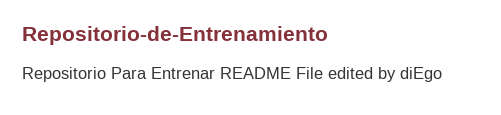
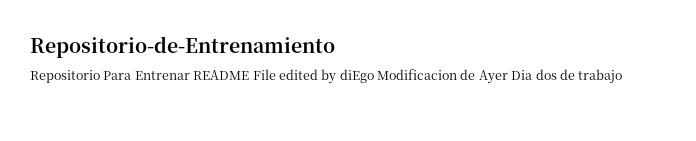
- Repositorio Para Entrenar README File edited by diEgo
+ Repositorio Para Entrenar README File edited by diEgo Modificacion de Ayer Dia dos de trabajo

